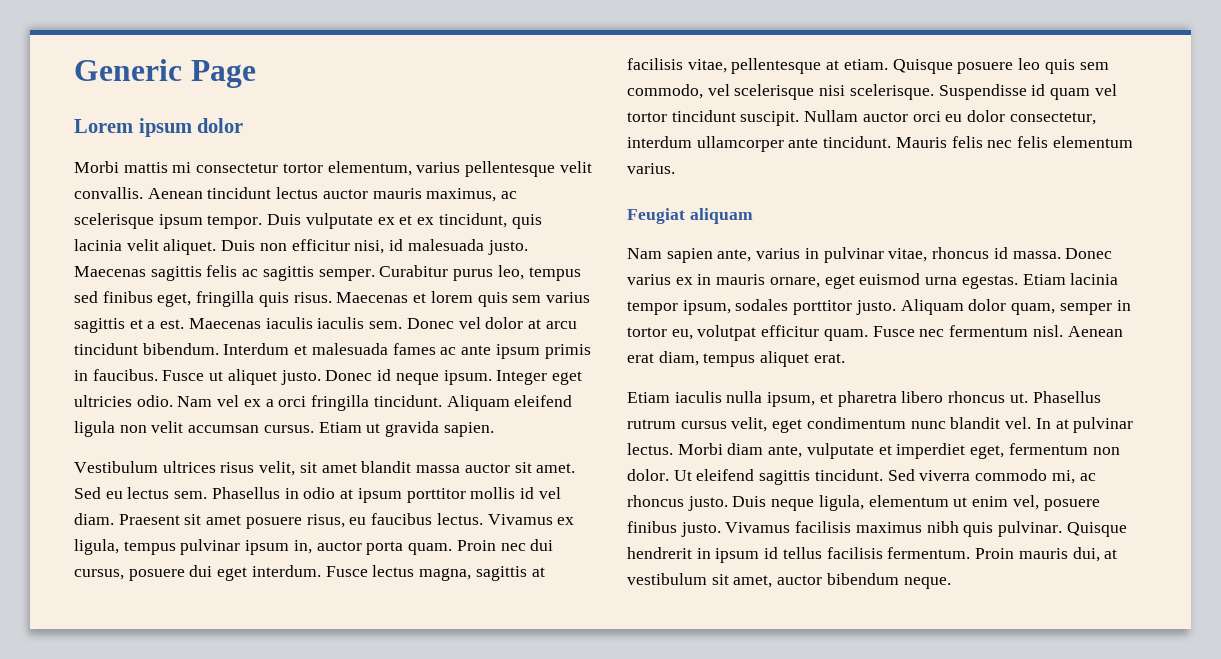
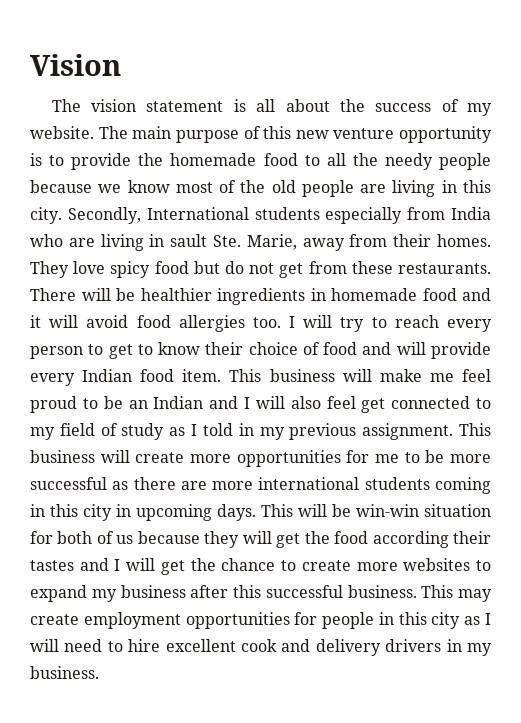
- Generic Page
- Lorem ipsum dolor
- Morbi mattis mi consectetur tortor elementum, varius pellentesque velit convallis. Aenean tincidunt lectus auctor mauris maximus, ac scelerisque ipsum tempor. Duis vulputate ex et ex tincidunt, quis lacinia velit aliquet. Duis non efficitur nisi, id malesuada justo. Maecenas sagittis felis ac sagittis semper. Curabitur purus leo, tempus sed finibus eget, fringilla quis risus. Maecenas et lorem quis sem varius sagittis et a est. Maecenas iaculis iaculis sem. Donec vel dolor at arcu tincidunt bibendum. Interdum et malesuada fames ac ante ipsum primis in faucibus. Fusce ut aliquet justo. Donec id neque ipsum. Integer eget ultricies odio. Nam vel ex a orci fringilla tincidunt. Aliquam eleifend ligula non velit accumsan cursus. Etiam ut gravida sapien.
- Vestibulum ultrices risus velit, sit amet blandit massa auctor sit amet. Sed eu lectus sem. Phasellus in odio at ipsum porttitor mollis id vel diam. Praesent sit amet posuere risus, eu faucibus lectus. Vivamus ex ligula, tempus pulvinar ipsum in, auctor porta quam. Proin nec dui cursus, posuere dui eget interdum. Fusce lectus magna, sagittis at facilisis vitae, pellentesque at etiam. Quisque posuere leo quis sem commodo, vel scelerisque nisi scelerisque. Suspendisse id quam vel tortor tincidunt suscipit. Nullam auctor orci eu dolor consectetur, interdum ullamcorper ante tincidunt. Mauris felis nec felis elementum varius.
- Feugiat aliquam
- Nam sapien ante, varius in pulvinar vitae, rhoncus id massa. Donec varius ex in mauris ornare, eget euismod urna egestas. Etiam lacinia tempor ipsum, sodales porttitor justo. Aliquam dolor quam, semper in tortor eu, volutpat efficitur quam. Fusce nec fermentum nisl. Aenean erat diam, tempus aliquet erat.
- Etiam iaculis nulla ipsum, et pharetra libero rhoncus ut. Phasellus rutrum cursus velit, eget condimentum nunc blandit vel. In at pulvinar lectus. Morbi diam ante, vulputate et imperdiet eget, fermentum non dolor. Ut eleifend sagittis tincidunt. Sed viverra commodo mi, ac rhoncus justo. Duis neque ligula, elementum ut enim vel, posuere finibus justo. Vivamus facilisis maximus nibh quis pulvinar. Quisque hendrerit in ipsum id tellus facilisis fermentum. Proin mauris dui, at vestibulum sit amet, auctor bibendum neque.
+ Vision
+ The vision statement is all about the success of my website. The main purpose of this new venture opportunity is to provide the homemade food to all the needy people because we know most of the old people are living in this city. Secondly, International students especially from India who are living in sault Ste. Marie, away from their homes. They love spicy food but do not get from these restaurants. There will be healthier ingredients in homemade food and it will avoid food allergies too. I will try to reach every person to get to know their choice of food and will provide every Indian food item. This business will make me feel proud to be an Indian and I will also feel get connected to my field of study as I told in my previous assignment. This business will create more opportunities for me to be more successful as there are more international students coming in this city in upcoming days. This will be win-win situation for both of us because they will get the food according their tastes and I will get the chance to create more websites to expand my business after this successful business. This may create employment opportunities for people in this city as I will need to hire excellent cook and delivery drivers in my business.

